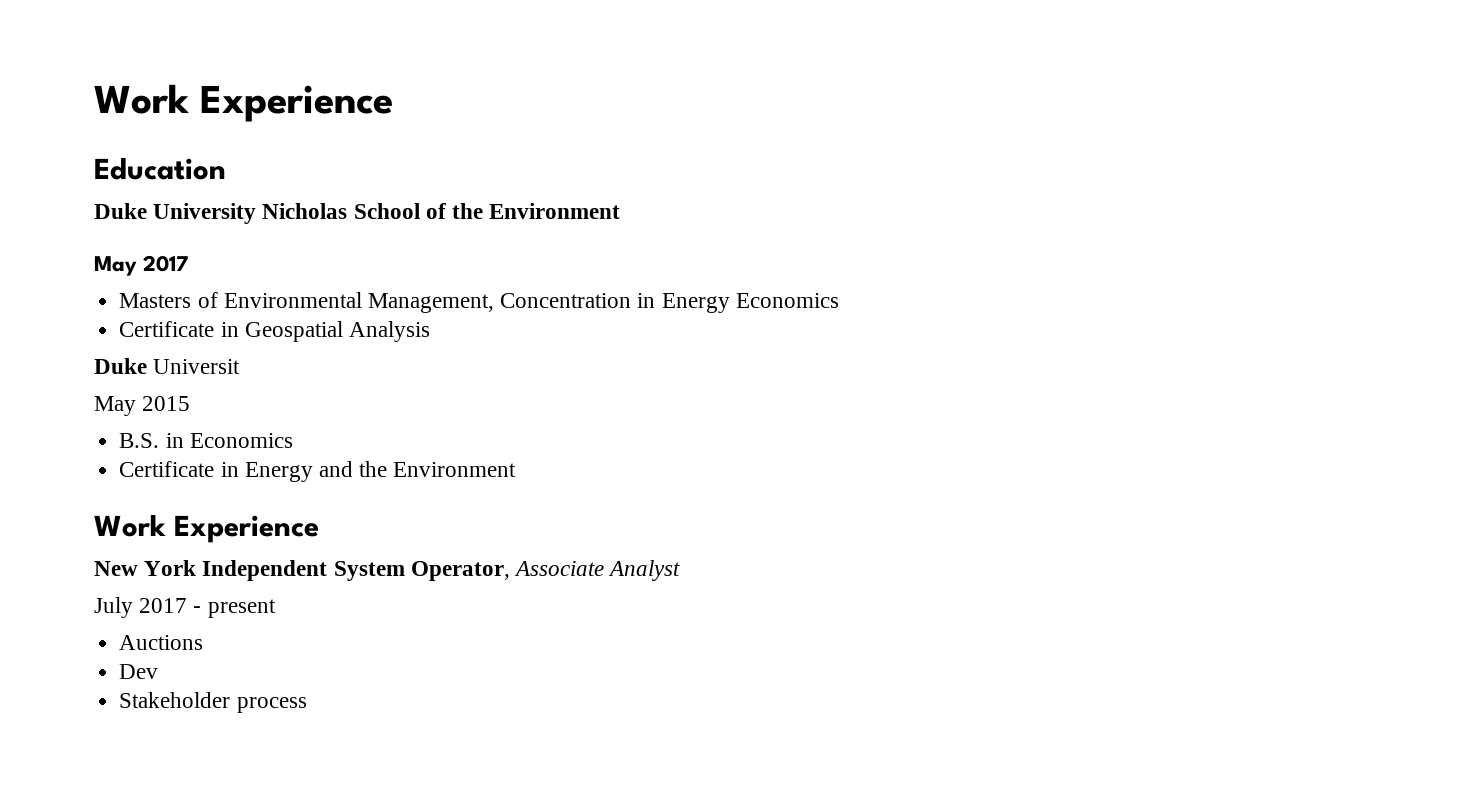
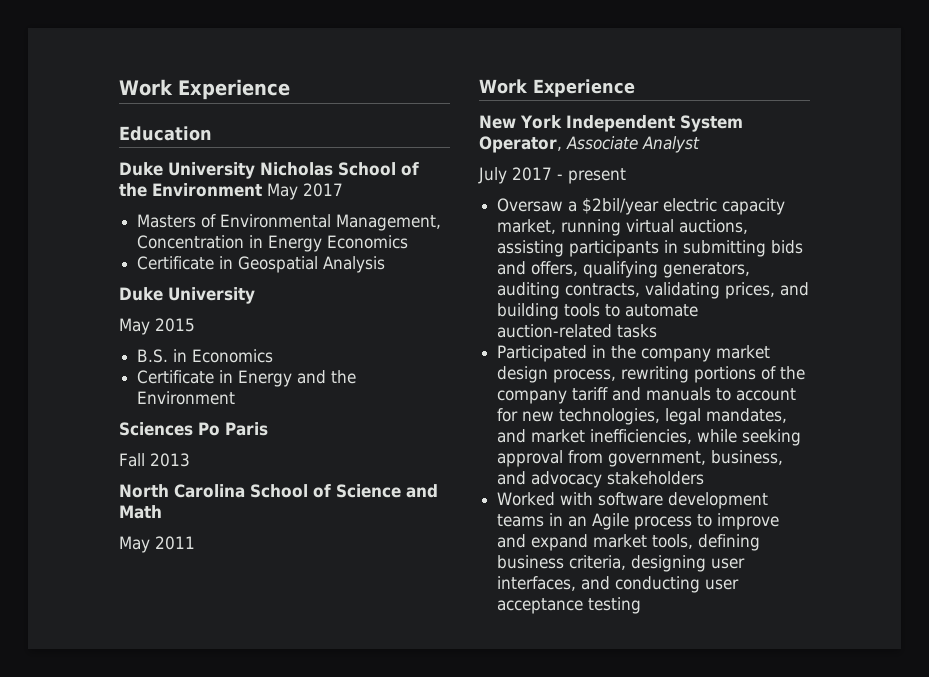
- Duke University Nicholas School of the Environment
- May 2017
+ Duke University Nicholas School of the Environment May 2017
  Certificate in Geospatial Analysis
- Duke Universit
+ Duke University
+ Sciences Po Paris
+ Fall 2013
+ North Carolina School of Science and Math
+ May 2011
- Auctions
- Dev
- Stakeholder process
+ Oversaw a $2bil/year electric capacity market, running virtual auctions, assisting participants in submitting bids and offers, qualifying generators, auditing contracts, validating prices, and building tools to automate auction-related tasks
+ Participated in the company market design process, rewriting portions of the company tariff and manuals to account for new technologies, legal mandates, and market inefficiencies, while seeking approval from government, business, and advocacy stakeholders
+ Worked with software development teams in an Agile process to improve and expand market tools, defining business criteria, designing user interfaces, and conducting user acceptance testing

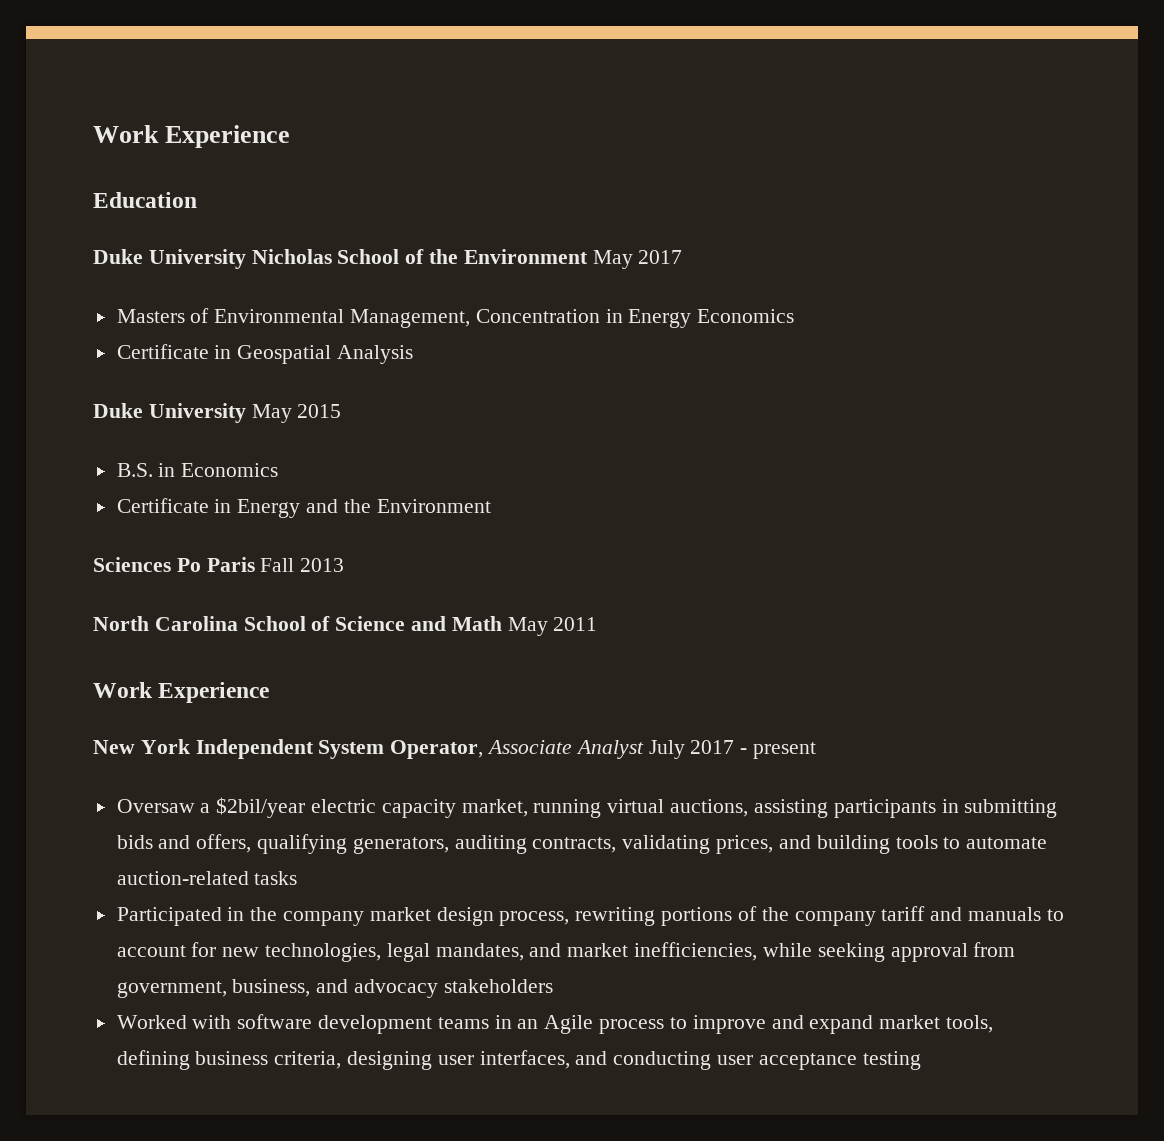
  Certificate in Geospatial Analysis
- Duke University
- May 2015
+ Duke University May 2015
- Sciences Po Paris
- Fall 2013
+ Sciences Po Paris Fall 2013
- North Carolina School of Science and Math
- May 2011
+ North Carolina School of Science and Math May 2011
- New York Independent System Operator, Associate Analyst
- July 2017 - present
+ New York Independent System Operator, Associate Analyst July 2017 - present

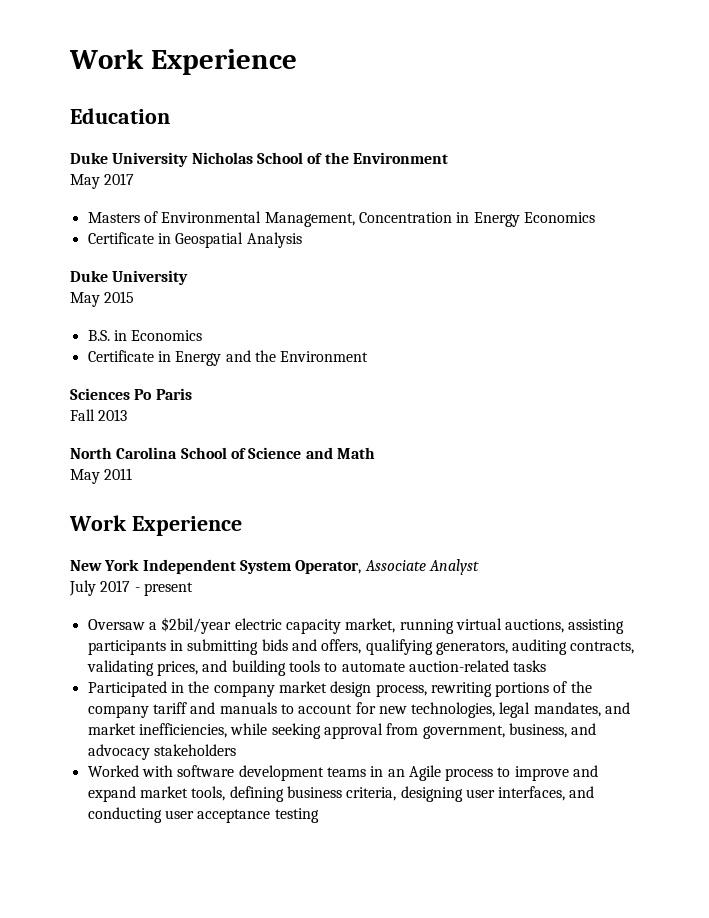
- Duke University Nicholas School of the Environment May 2017
+ Duke University Nicholas School of the Environment
+ May 2017
  Certificate in Geospatial Analysis
- Duke University May 2015
+ Duke University
+ May 2015
- Sciences Po Paris Fall 2013
+ Sciences Po Paris
+ Fall 2013
- North Carolina School of Science and Math May 2011
+ North Carolina School of Science and Math
+ May 2011
- New York Independent System Operator, Associate Analyst July 2017 - present
+ New York Independent System Operator, Associate Analyst
+ July 2017 - present

